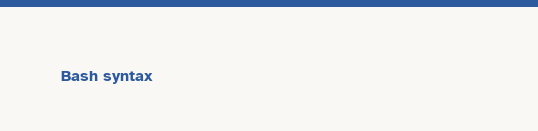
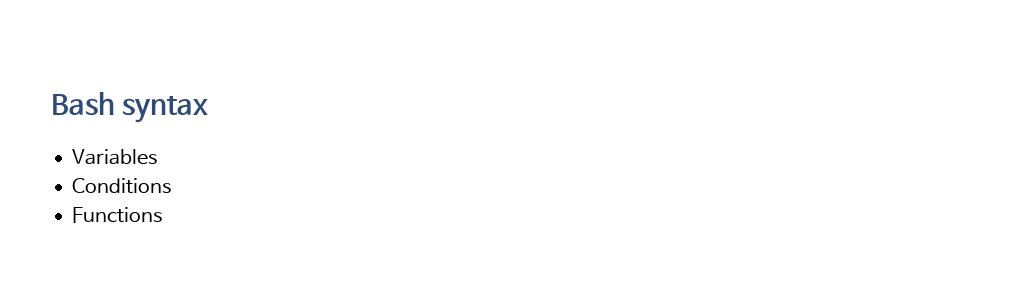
+ Variables
+ Conditions
+ Functions

